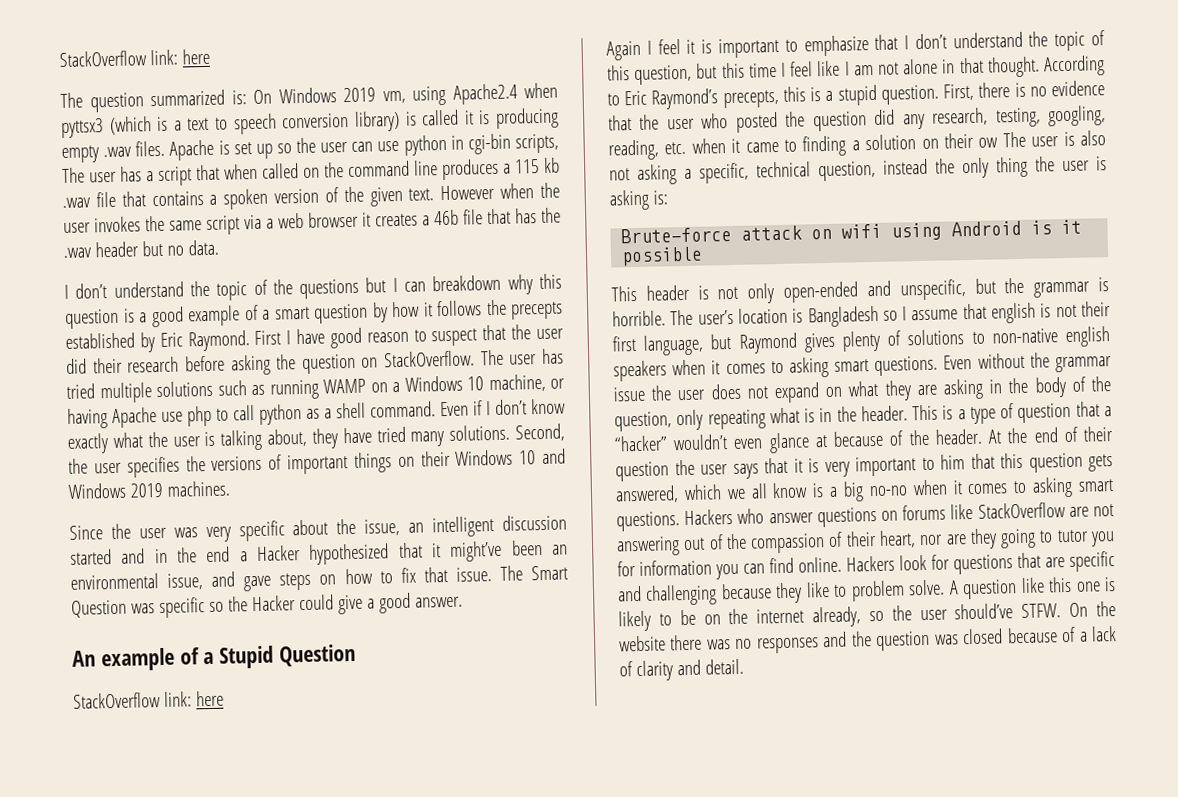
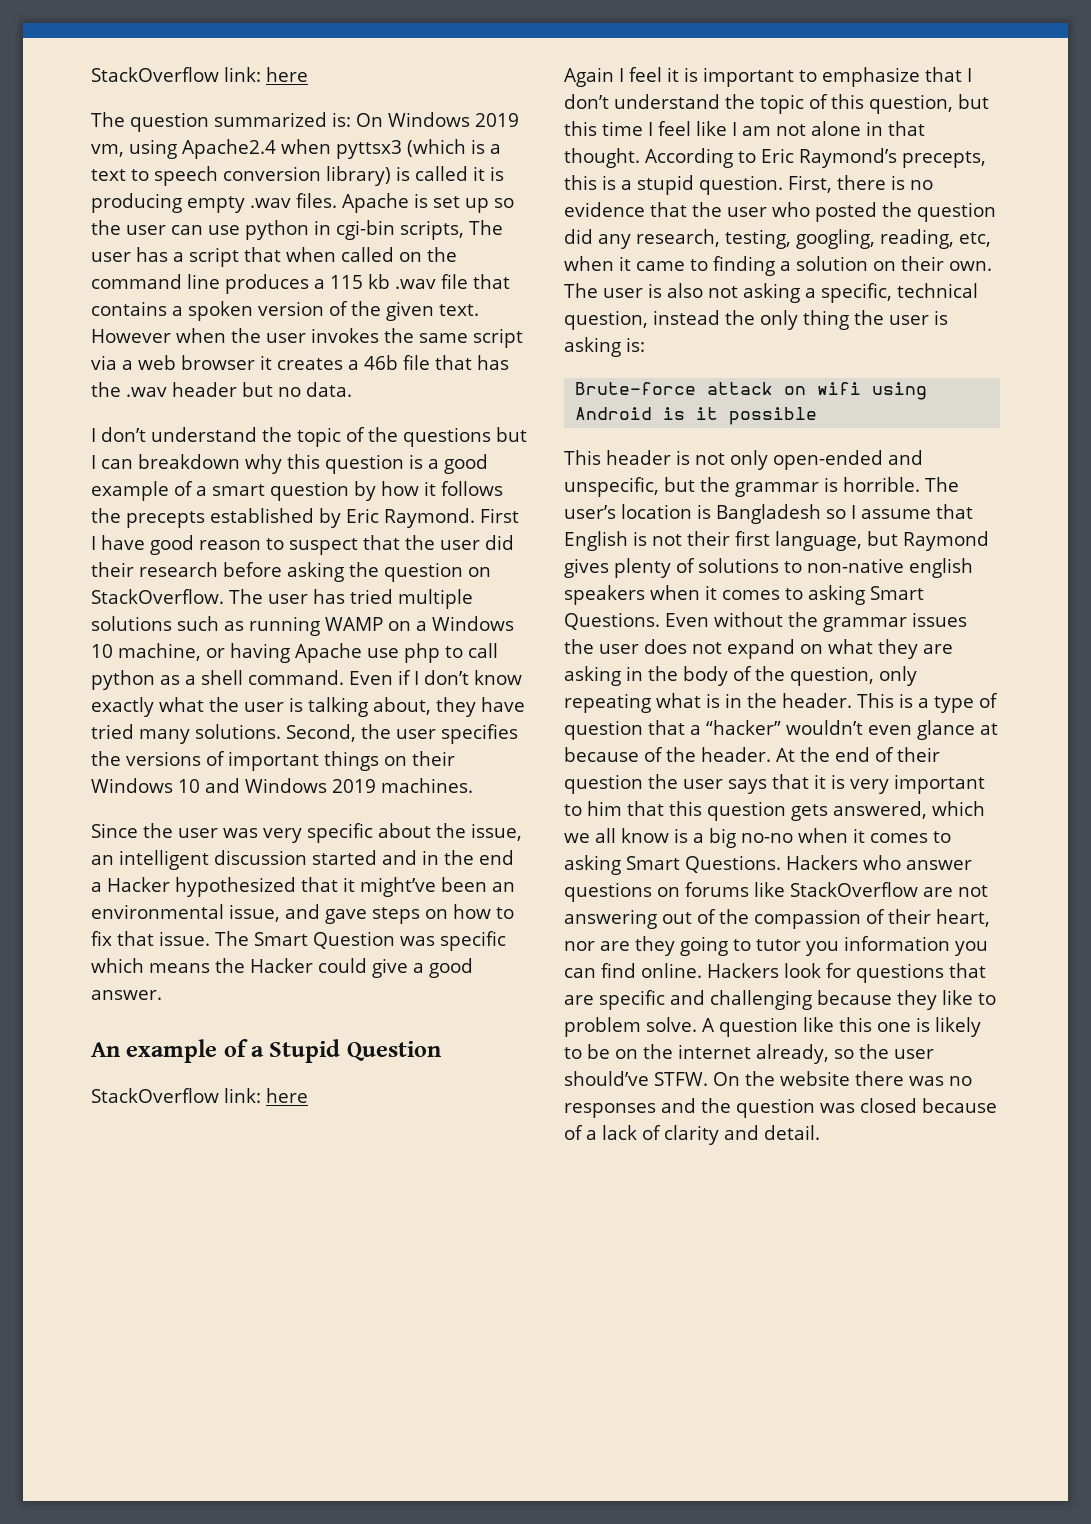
- The Smart Question was specific so the Hacker could give a good answer.
+ The Smart Question was specific which means the Hacker could give a good answer.
- First, there is no evidence that the user who posted the question did any research, testing, googling, reading, etc. when it came to finding a solution on their ow The user is also not asking a specific, technical question, instead the only thing the user is asking is:
+ First, there is no evidence that the user who posted the question did any research, testing, googling, reading, etc, when it came to finding a solution on their own. The user is also not asking a specific, technical question, instead the only thing the user is asking is:
- The user’s location is Bangladesh so I assume that english is not their first language, but Raymond gives plenty of solutions to non-native english speakers when it comes to asking smart questions.
+ The user’s location is Bangladesh so I assume that English is not their first language, but Raymond gives plenty of solutions to non-native english speakers when it comes to asking Smart Questions.
- Even without the grammar issue the user does not expand on what they are asking in the body of the question, only repeating what is in the header.
+ Even without the grammar issues the user does not expand on what they are asking in the body of the question, only repeating what is in the header.
- At the end of their question the user says that it is very important to him that this question gets answered, which we all know is a big no-no when it comes to asking smart questions.
+ At the end of their question the user says that it is very important to him that this question gets answered, which we all know is a big no-no when it comes to asking Smart Questions.
- Hackers who answer questions on forums like StackOverflow are not answering out of the compassion of their heart, nor are they going to tutor you for information you can find online.
+ Hackers who answer questions on forums like StackOverflow are not answering out of the compassion of their heart, nor are they going to tutor you information you can find online.

